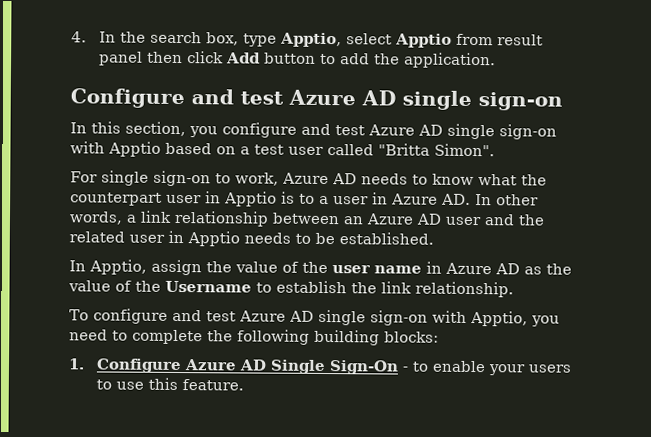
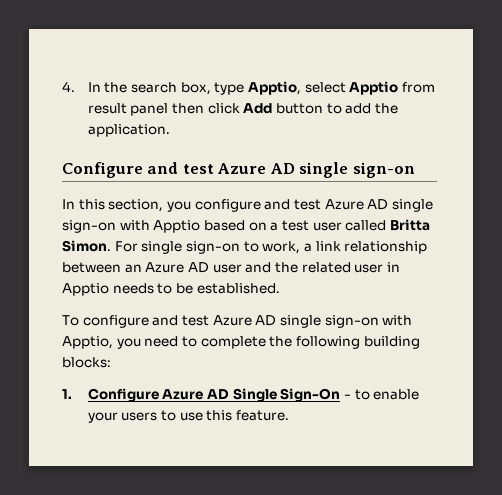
- In this section, you configure and test Azure AD single sign-on with Apptio based on a test user called "Britta Simon".
- For single sign-on to work, Azure AD needs to know what the counterpart user in Apptio is to a user in Azure AD. In other words, a link relationship between an Azure AD user and the related user in Apptio needs to be established.
+ In this section, you configure and test Azure AD single sign-on with Apptio based on a test user called Britta Simon. For single sign-on to work, a link relationship between an Azure AD user and the related user in Apptio needs to be established.
- In Apptio, assign the value of the user name in Azure AD as the value of the Username to establish the link relationship.

